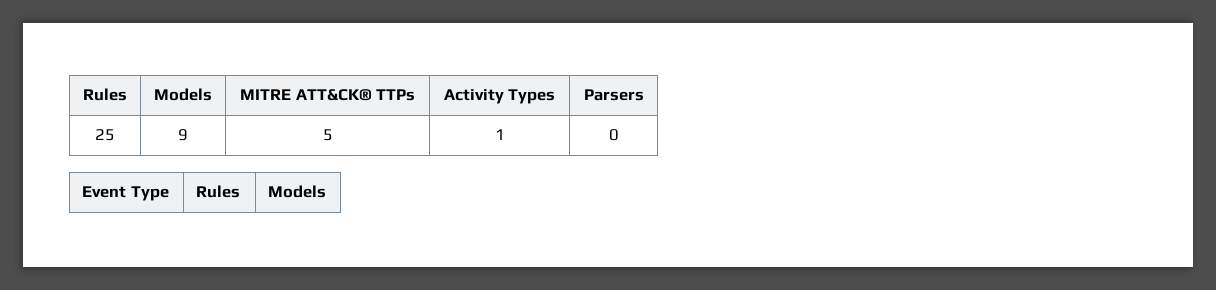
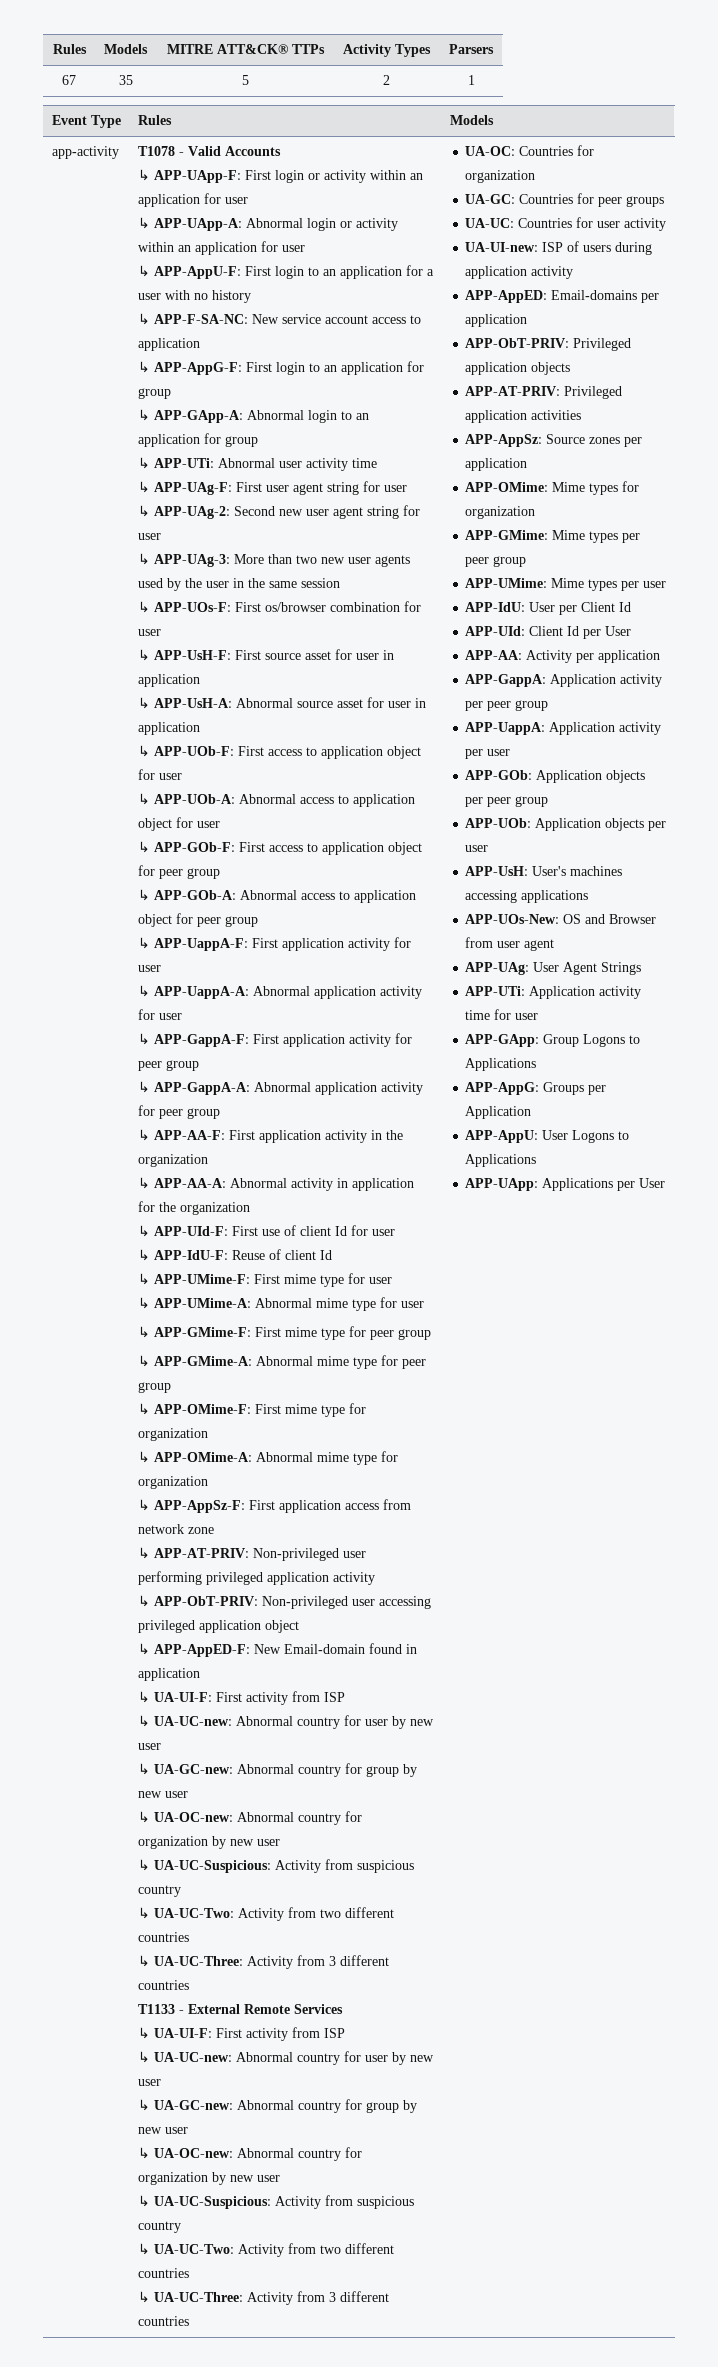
- 25 | 9 | 5 | 1 | 0
+ 67 | 35 | 5 | 2 | 1
+ app-activity | T1078 - Valid Accounts
+ ↳ APP-UApp-F: First login or activity within an application for user
+ ↳ APP-UApp-A: Abnormal login or activity within an application for user
+ ↳ APP-AppU-F: First login to an application for a user with no history
+ ↳ APP-F-SA-NC: New service account access to application
+ ↳ APP-AppG-F: First login to an application for group
+ ↳ APP-GApp-A: Abnormal login to an application for group
+ ↳ APP-UTi: Abnormal user activity time
+ ↳ APP-UAg-F: First user agent string for user
+ ↳ APP-UAg-2: Second new user agent string for user
+ ↳ APP-UAg-3: More than two new user agents used by the user in the same session
+ ↳ APP-UOs-F: First os/browser combination for user
+ ↳ APP-UsH-F: First source asset for user in application
+ ↳ APP-UsH-A: Abnormal source asset for user in application
+ ↳ APP-UOb-F: First access to application object for user
+ ↳ APP-UOb-A: Abnormal access to application object for user
+ ↳ APP-GOb-F: First access to application object for peer group
+ ↳ APP-GOb-A: Abnormal access to application object for peer group
+ ↳ APP-UappA-F: First application activity for user
+ ↳ APP-UappA-A: Abnormal application activity for user
+ ↳ APP-GappA-F: First application activity for peer group
+ ↳ APP-GappA-A: Abnormal application activity for peer group
+ ↳ APP-AA-F: First application activity in the organization
+ ↳ APP-AA-A: Abnormal activity in application for the organization
+ ↳ APP-UId-F: First use of client Id for user
+ ↳ APP-IdU-F: Reuse of client Id
+ ↳ APP-UMime-F: First mime type for user
+ ↳ APP-UMime-A: Abnormal mime type for user
+ ↳ APP-GMime-F: First mime type for peer group
+ ↳ APP-GMime-A: Abnormal mime type for peer group
+ ↳ APP-OMime-F: First mime type for organization
+ ↳ APP-OMime-A: Abnormal mime type for organization
+ ↳ APP-AppSz-F: First application access from network zone
+ ↳ APP-AT-PRIV: Non-privileged user performing privileged application activity
+ ↳ APP-ObT-PRIV: Non-privileged user accessing privileged application object
+ ↳ APP-AppED-F: New Email-domain found in application
+ ↳ UA-UI-F: First activity from ISP
+ ↳ UA-UC-new: Abnormal country for user by new user
+ ↳ UA-GC-new: Abnormal country for group by new user
+ ↳ UA-OC-new: Abnormal country for organization by new user
+ ↳ UA-UC-Suspicious: Activity from suspicious country
+ ↳ UA-UC-Two: Activity from two different countries
+ ↳ UA-UC-Three: Activity from 3 different countries
+ T1133 - External Remote Services
+ ↳ UA-UI-F: First activity from ISP
+ ↳ UA-UC-new: Abnormal country for user by new user
+ ↳ UA-GC-new: Abnormal country for group by new user
+ ↳ UA-OC-new: Abnormal country for organization by new user
+ ↳ UA-UC-Suspicious: Activity from suspicious country
+ ↳ UA-UC-Two: Activity from two different countries
+ ↳ UA-UC-Three: Activity from 3 different countries | UA-OC: Countries for organization
+ UA-GC: Countries for peer groups
+ UA-UC: Countries for user activity
+ UA-UI-new: ISP of users during application activity
+ APP-AppED: Email-domains per application
+ APP-ObT-PRIV: Privileged application objects
+ APP-AT-PRIV: Privileged application activities
+ APP-AppSz: Source zones per application
+ APP-OMime: Mime types for organization
+ APP-GMime: Mime types per peer group
+ APP-UMime: Mime types per user
+ APP-IdU: User per Client Id
+ APP-UId: Client Id per User
+ APP-AA: Activity per application
+ APP-GappA: Application activity per peer group
+ APP-UappA: Application activity per user
+ APP-GOb: Application objects per peer group
+ APP-UOb: Application objects per user
+ APP-UsH: User's machines accessing applications
+ APP-UOs-New: OS and Browser from user agent
+ APP-UAg: User Agent Strings
+ APP-UTi: Application activity time for user
+ APP-GApp: Group Logons to Applications
+ APP-AppG: Groups per Application
+ APP-AppU: User Logons to Applications
+ APP-UApp: Applications per User

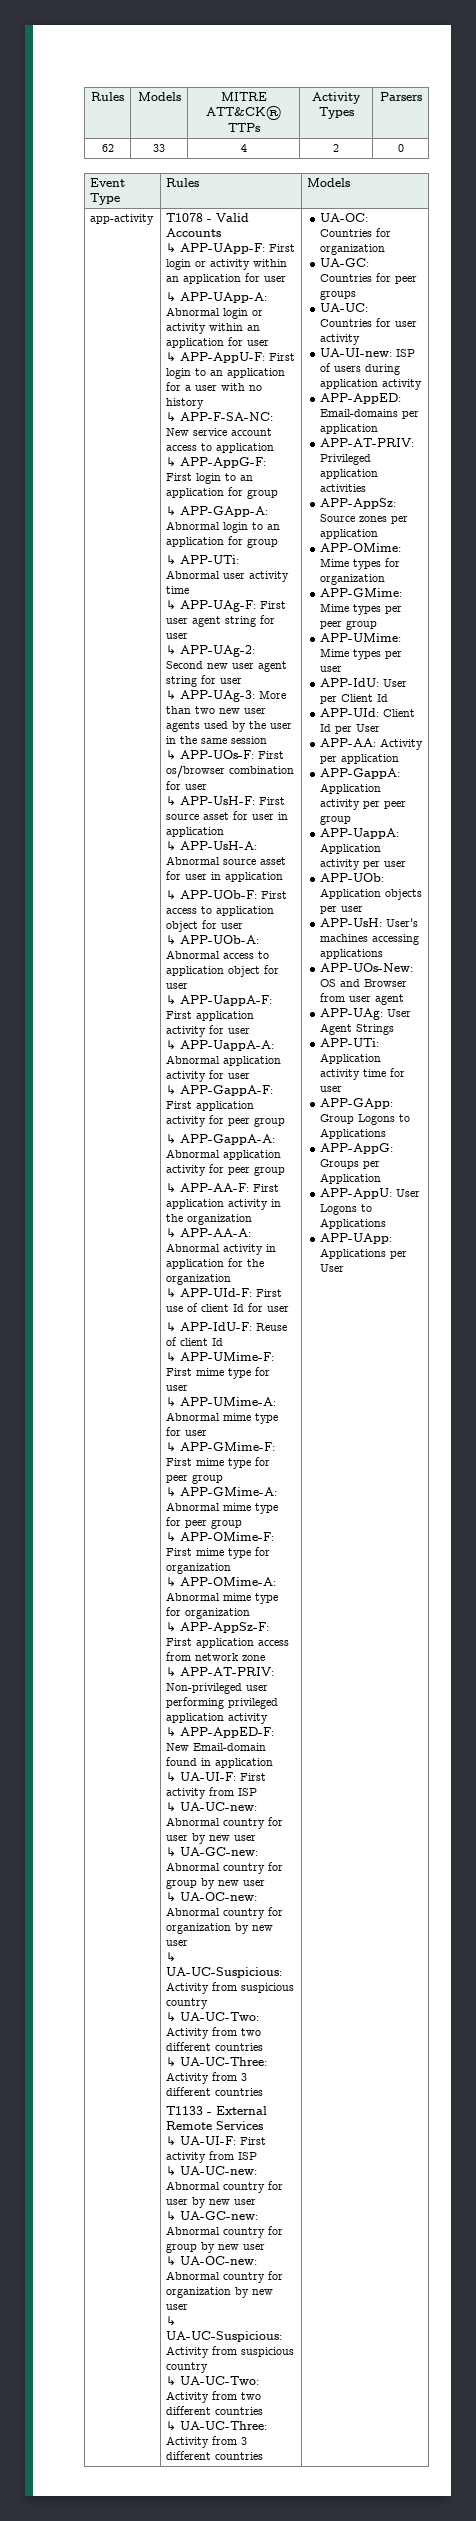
- 67 | 35 | 5 | 2 | 1
+ 62 | 33 | 4 | 2 | 0
- ↳ APP-GOb-F: First access to application object for peer group
- ↳ APP-GOb-A: Abnormal access to application object for peer group
- ↳ APP-ObT-PRIV: Non-privileged user accessing privileged application object
- APP-ObT-PRIV: Privileged application objects
- APP-GOb: Application objects per peer group

